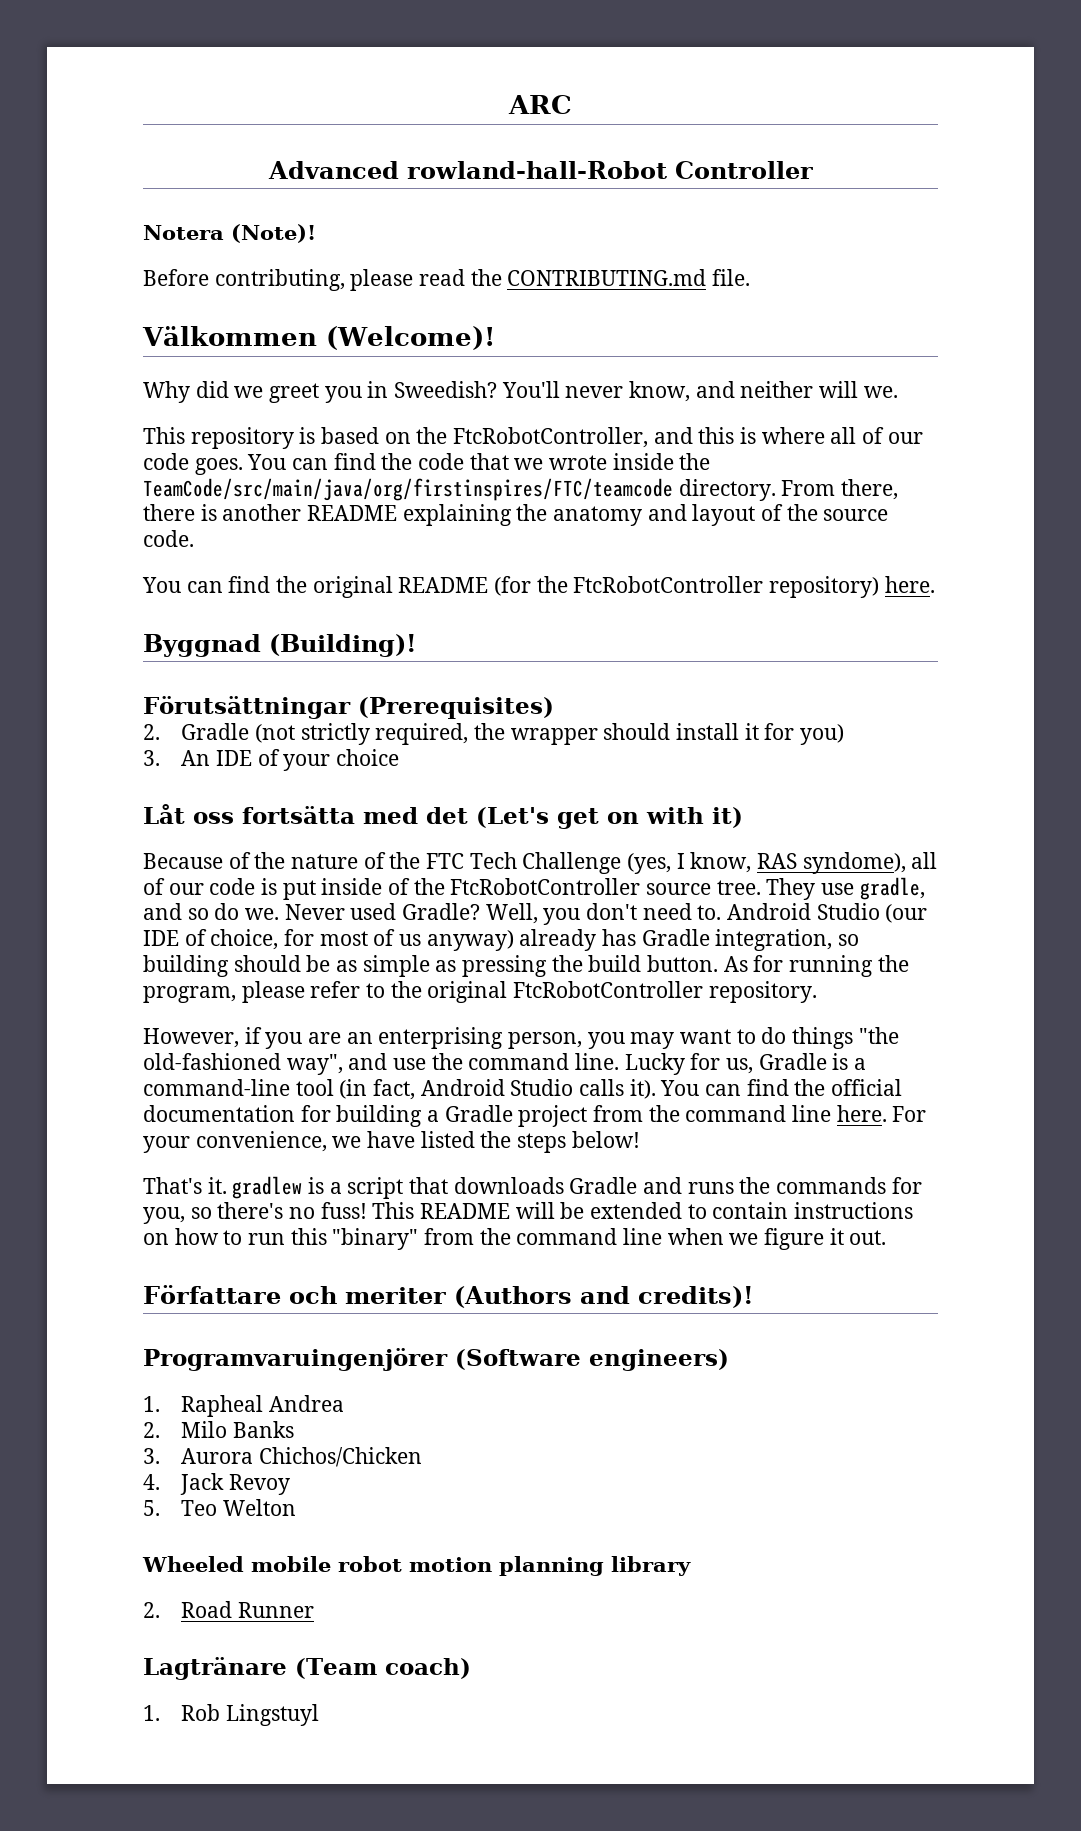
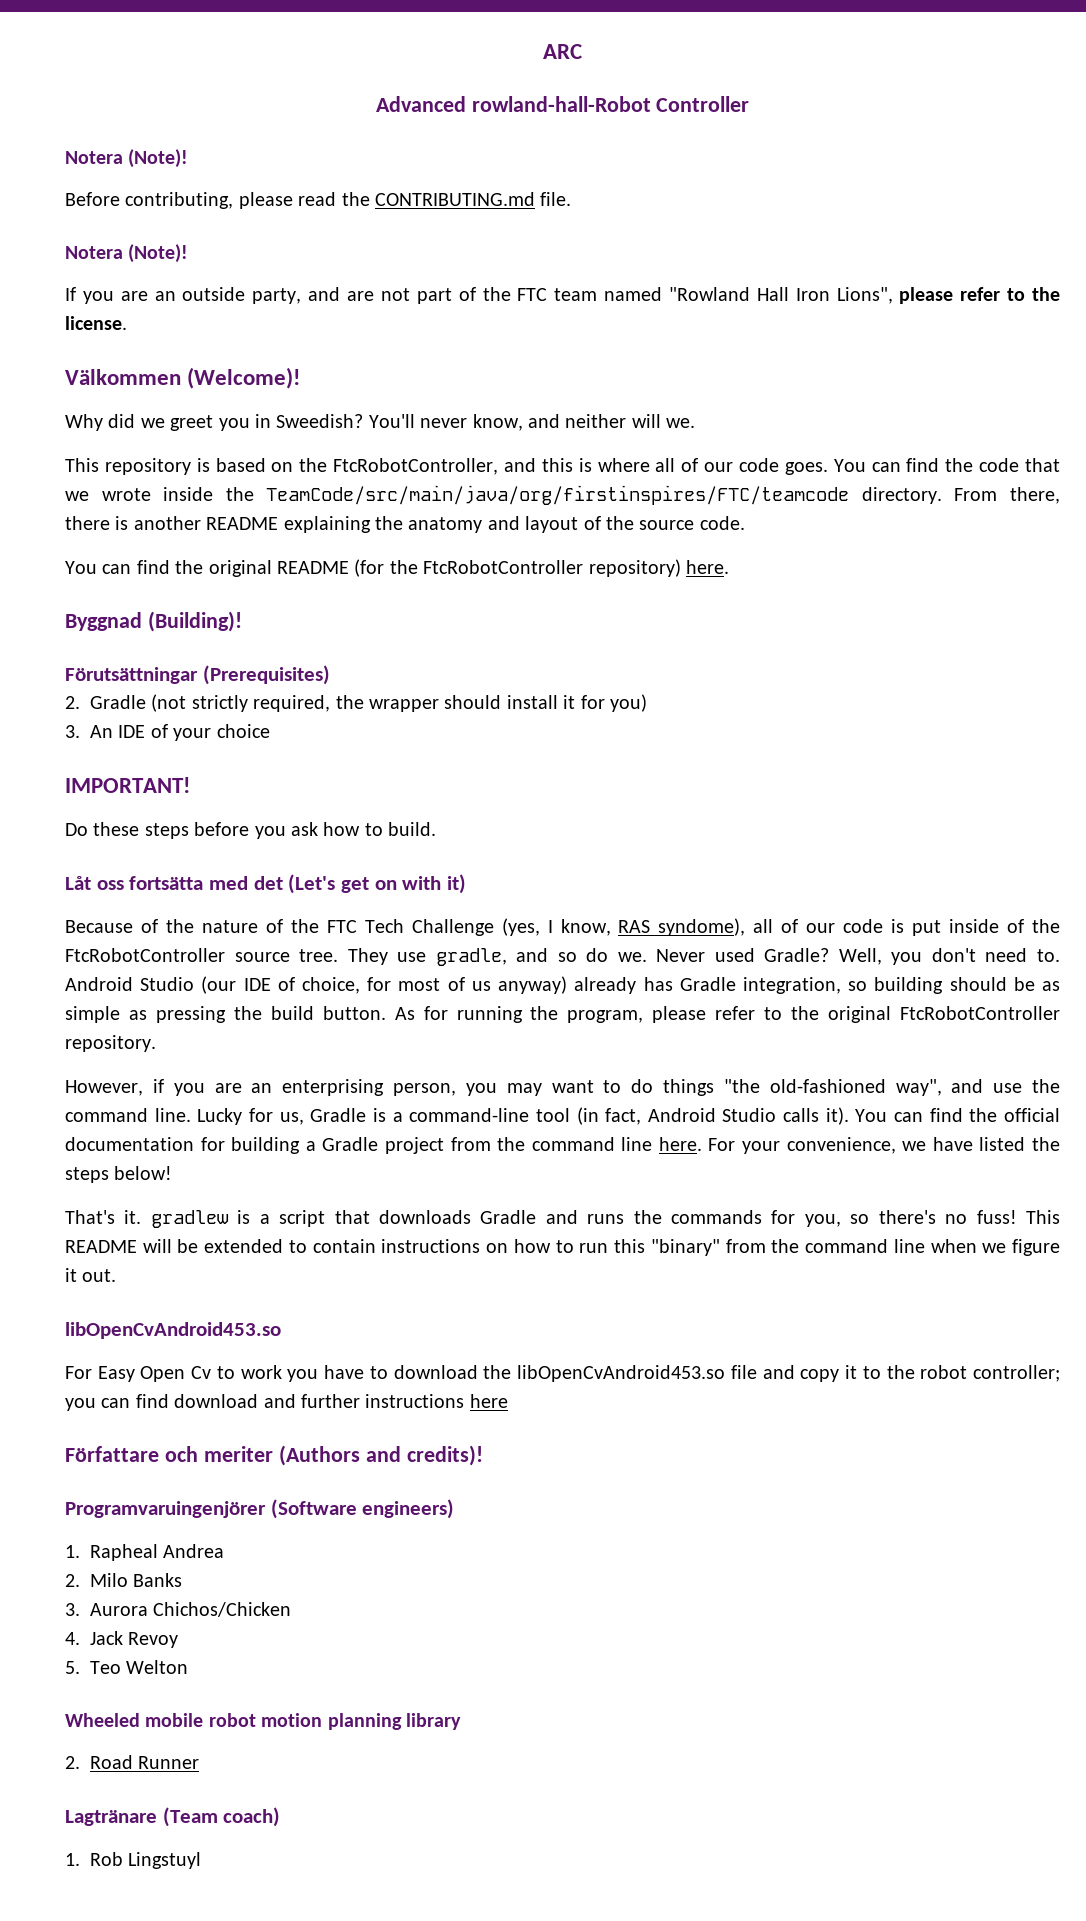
  Before contributing, please read the CONTRIBUTING.md file.
+ Notera (Note)!
+ If you are an outside party, and are not part of the FTC team named "Rowland Hall Iron Lions", please refer to the license.
+ IMPORTANT!
+ Do these steps before you ask how to build.
  This README will be extended to contain instructions on how to run this "binary" from the command line when we figure it out.
+ libOpenCvAndroid453.so
+ For Easy Open Cv to work you have to download the libOpenCvAndroid453.so file and copy it to the robot controller; you can find download and further instructions here

